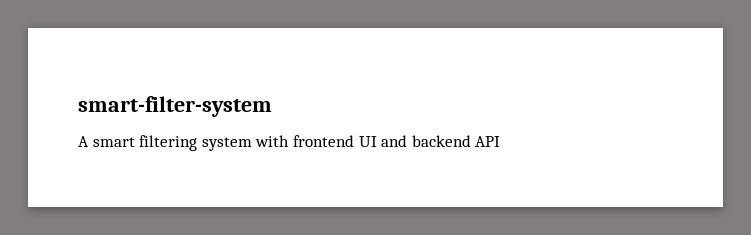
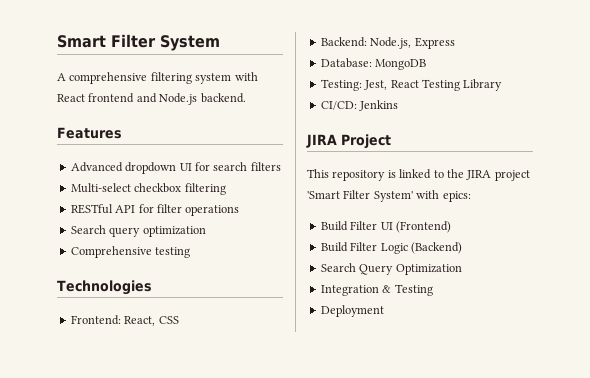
- smart-filter-system
+ Smart Filter System
- A smart filtering system with frontend UI and backend API
+ A comprehensive filtering system with React frontend and Node.js backend.
+ Features
+ Advanced dropdown UI for search filters
+ Multi-select checkbox filtering
+ RESTful API for filter operations
+ Search query optimization
+ Comprehensive testing
+ Technologies
+ Frontend: React, CSS
+ Backend: Node.js, Express
+ Database: MongoDB
+ Testing: Jest, React Testing Library
+ CI/CD: Jenkins
+ JIRA Project
+ This repository is linked to the JIRA project 'Smart Filter System' with epics:
+ Build Filter UI (Frontend)
+ Build Filter Logic (Backend)
+ Search Query Optimization
+ Integration & Testing
+ Deployment

